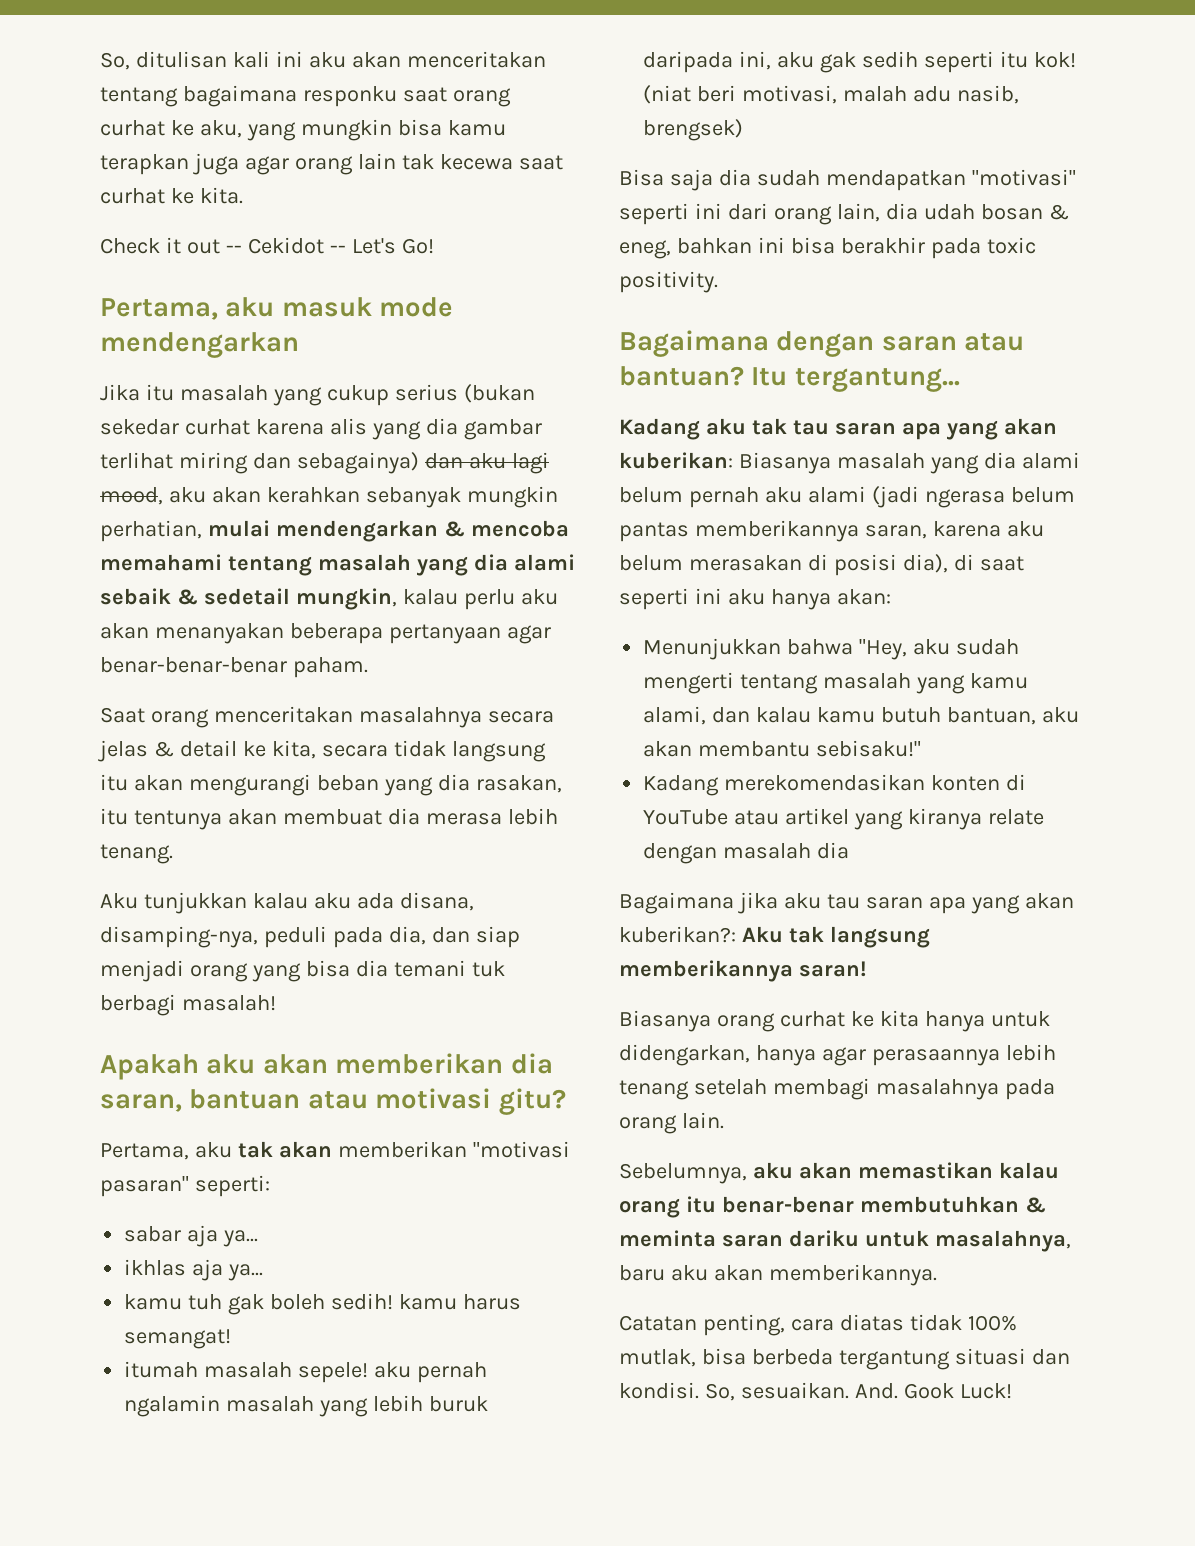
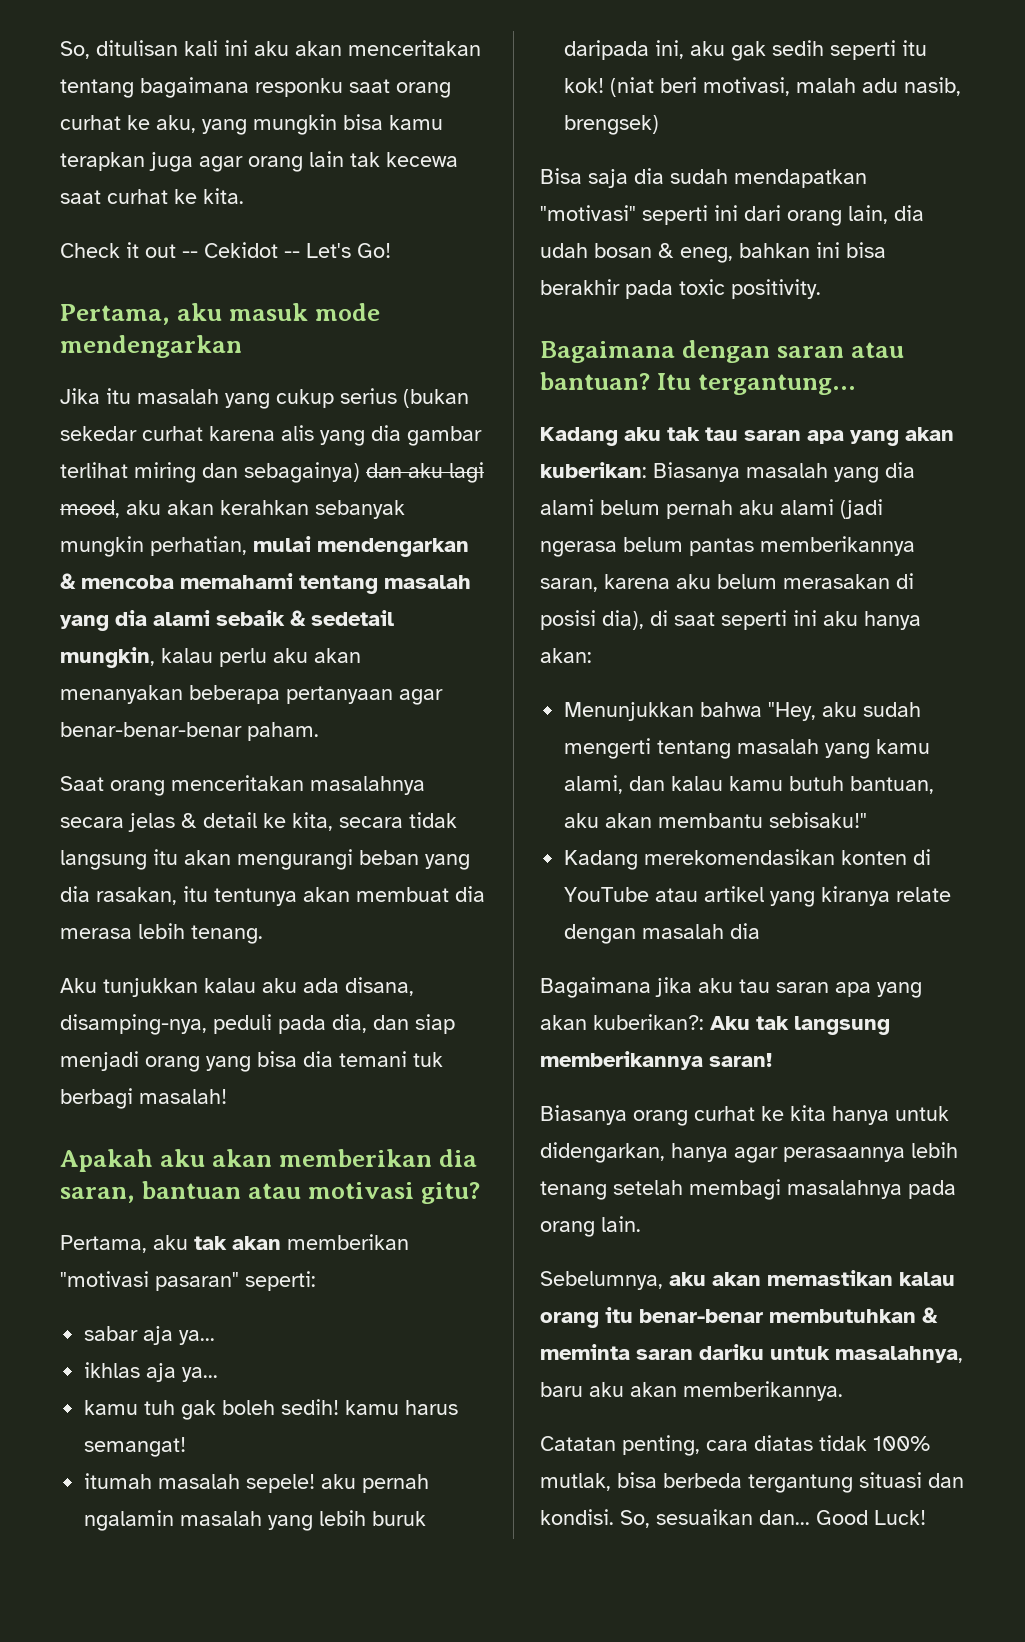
- So, sesuaikan. And. Gook Luck!
+ So, sesuaikan dan... Good Luck!

